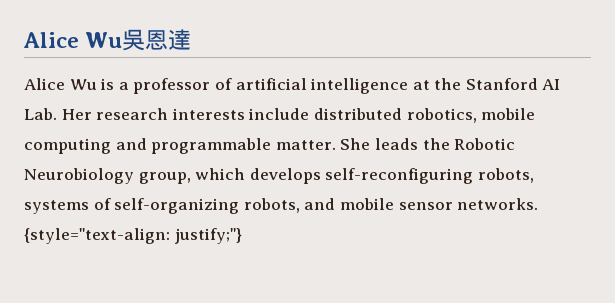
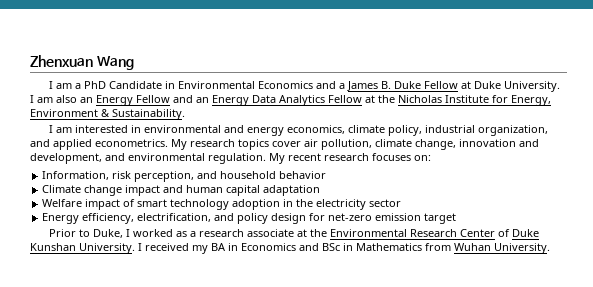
- Alice Wu吳恩達
- Alice Wu is a professor of artificial intelligence at the Stanford AI Lab. Her research interests include distributed robotics, mobile computing and programmable matter. She leads the Robotic Neurobiology group, which develops self-reconfiguring robots, systems of self-organizing robots, and mobile sensor networks. {style="text-align: justify;"}
+ Zhenxuan Wang
+ I am a PhD Candidate in Environmental Economics and a James B. Duke Fellow at Duke University. I am also an Energy Fellow and an Energy Data Analytics Fellow at the Nicholas Institute for Energy, Environment & Sustainability.
+ I am interested in environmental and energy economics, climate policy, industrial organization, and applied econometrics. My research topics cover air pollution, climate change, innovation and development, and environmental regulation. My recent research focuses on:
+ Information, risk perception, and household behavior
+ Climate change impact and human capital adaptation
+ Welfare impact of smart technology adoption in the electricity sector
+ Energy efficiency, electrification, and policy design for net-zero emission target
+ Prior to Duke, I worked as a research associate at the Environmental Research Center of Duke Kunshan University. I received my BA in Economics and BSc in Mathematics from Wuhan University.

